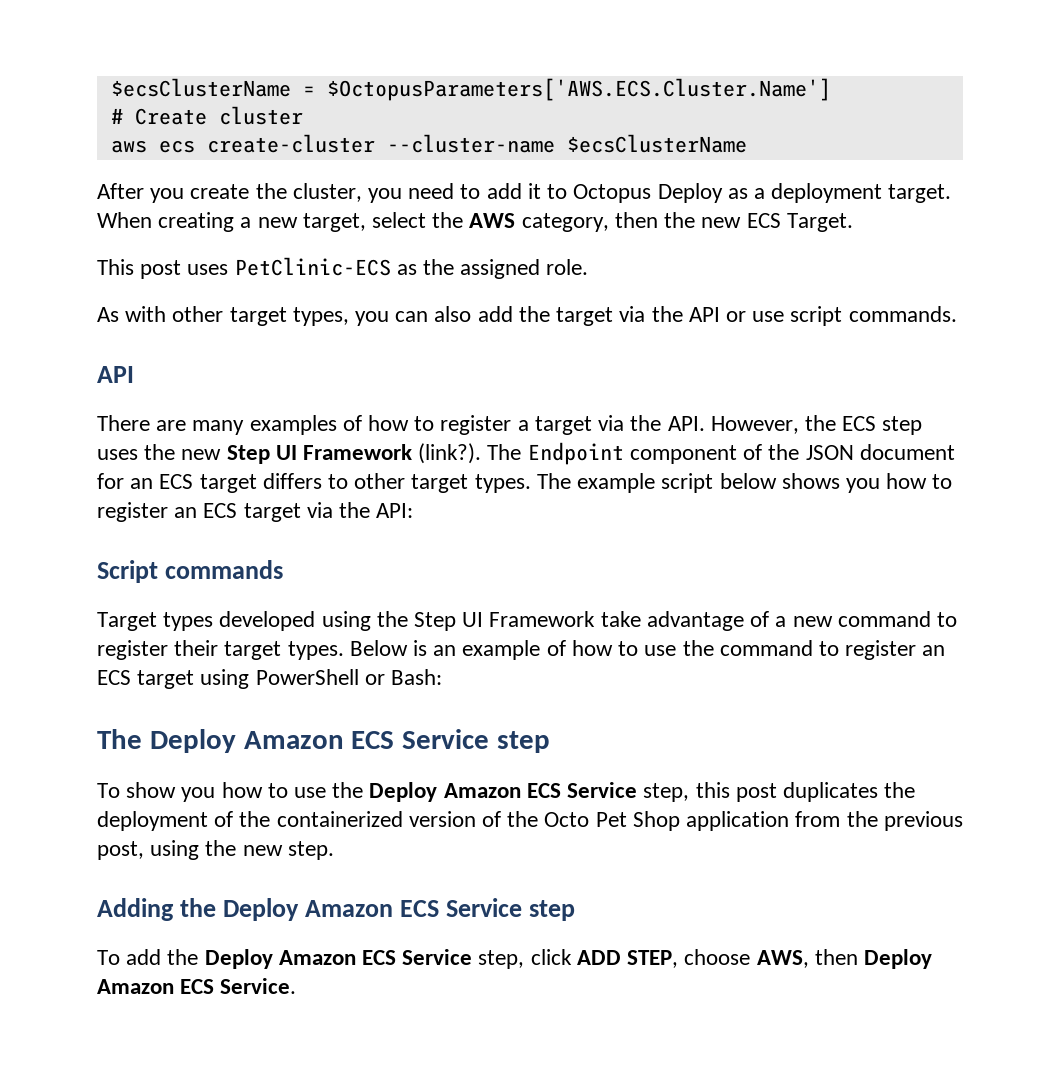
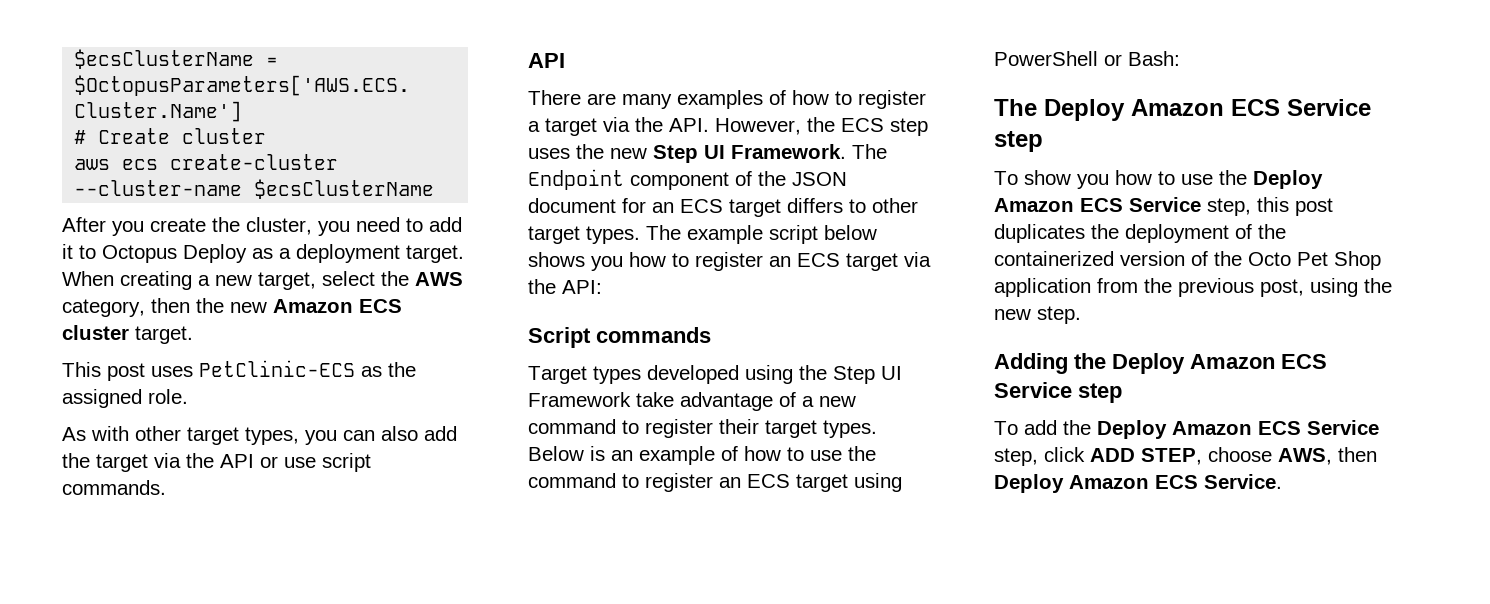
- When creating a new target, select the AWS category, then the new ECS Target.
+ When creating a new target, select the AWS category, then the new Amazon ECS cluster target.
- There are many examples of how to register a target via the API. However, the ECS step uses the new Step UI Framework (link?).
+ There are many examples of how to register a target via the API. However, the ECS step uses the new Step UI Framework.

